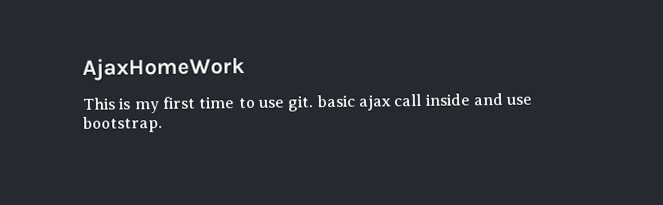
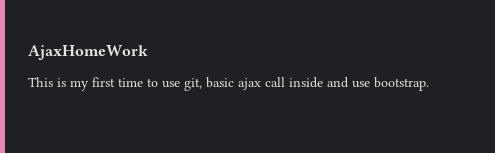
- This is my first time to use git. basic ajax call inside and use bootstrap.
+ This is my first time to use git, basic ajax call inside and use bootstrap.

